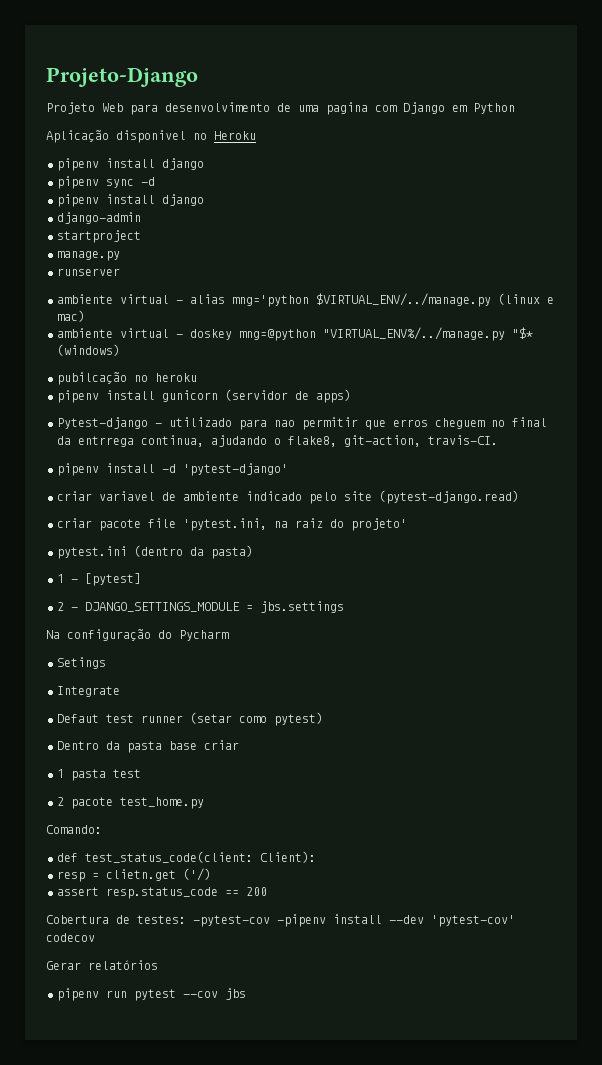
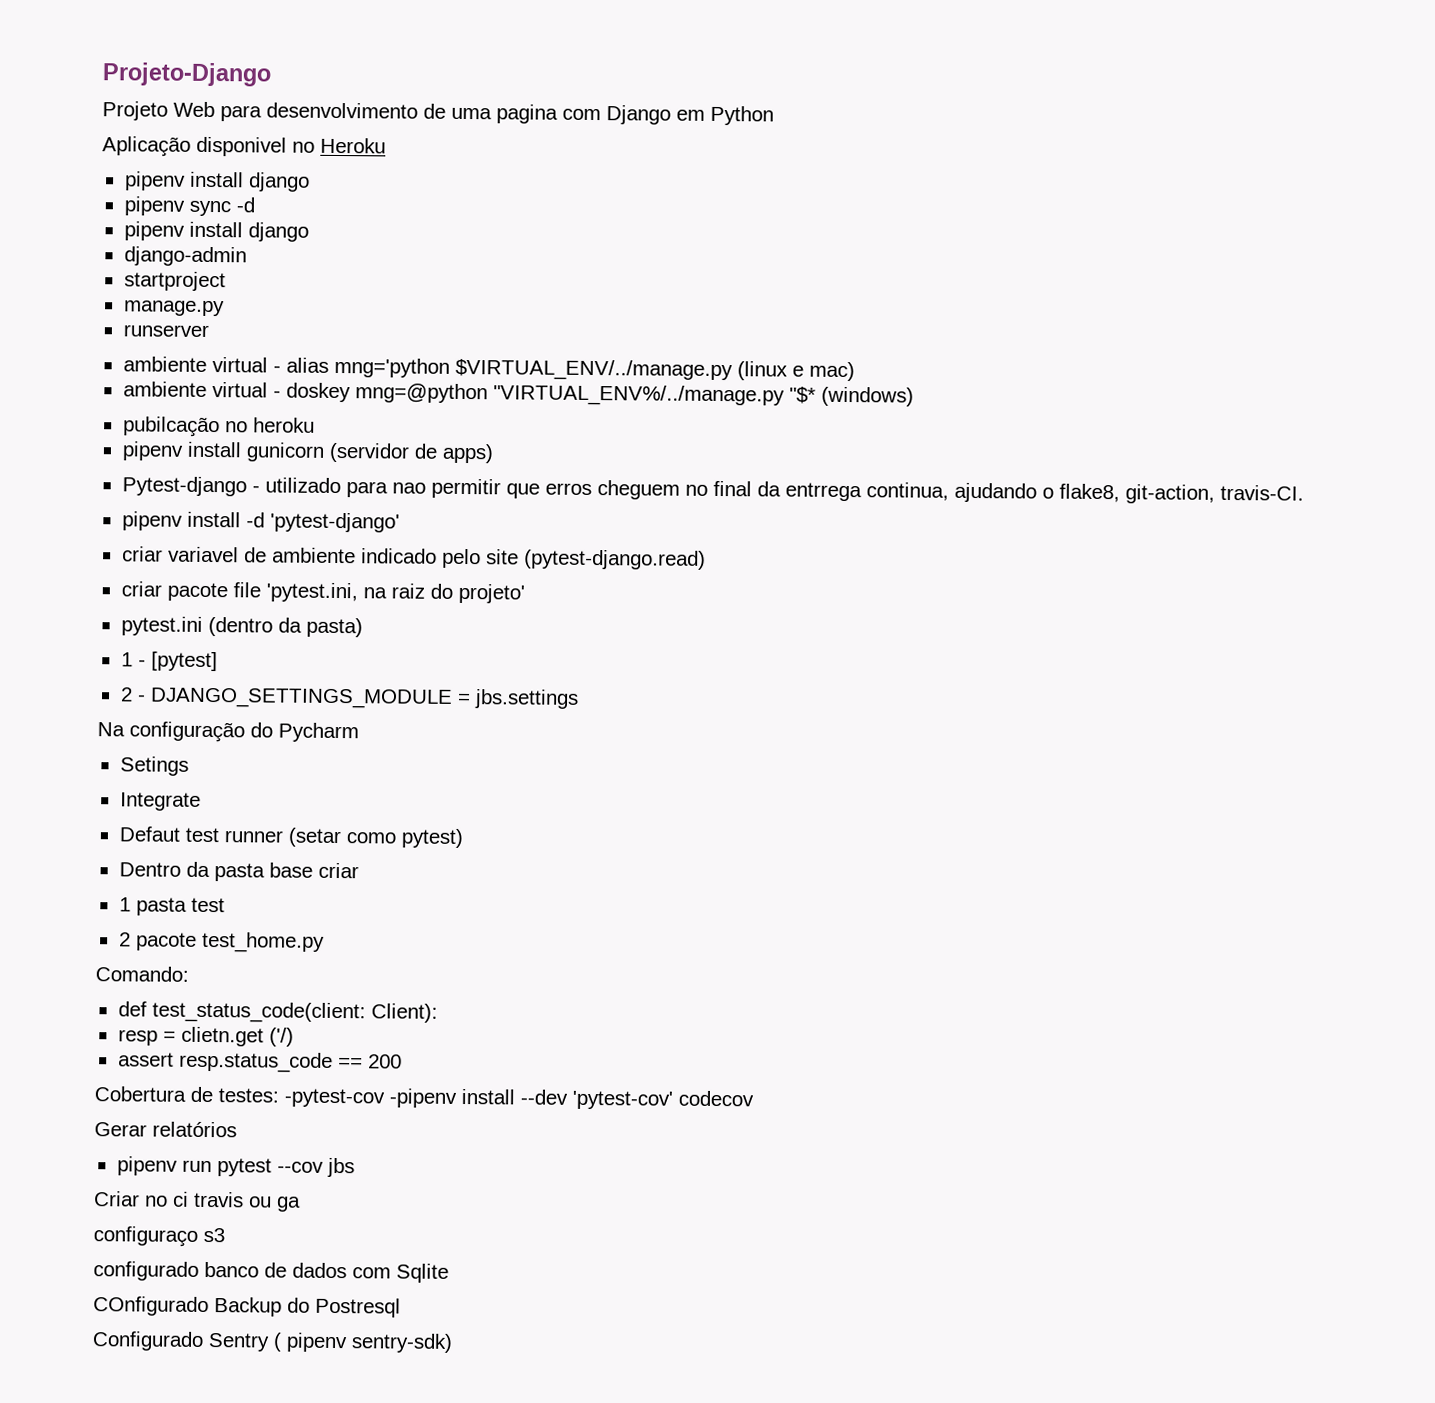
+ Criar no ci travis ou ga
+ configuraço s3
+ configurado banco de dados com Sqlite
+ COnfigurado Backup do Postresql
+ Configurado Sentry ( pipenv sentry-sdk)

